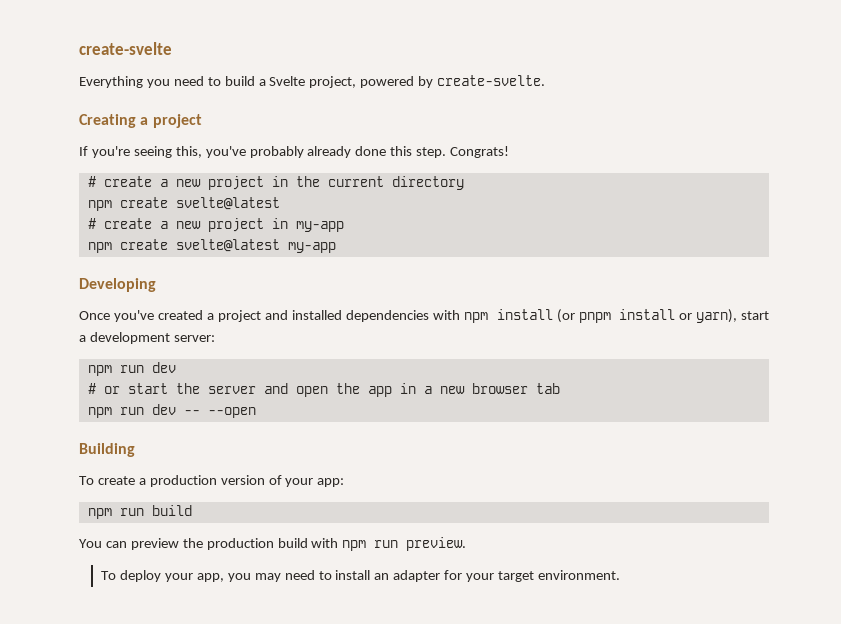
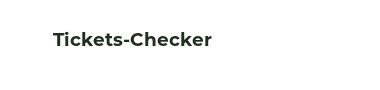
- create-svelte
- Everything you need to build a Svelte project, powered by create-svelte.
- Creating a project
- If you're seeing this, you've probably already done this step. Congrats!
- # create a new project in the current directory
- npm create svelte@latest
- # create a new project in my-app
- npm create svelte@latest my-app
- Developing
- Once you've created a project and installed dependencies with npm install (or pnpm install or yarn), start a development server:
- npm run dev
- # or start the server and open the app in a new browser tab
- npm run dev -- --open
- Building
- To create a production version of your app:
- npm run build
- You can preview the production build with npm run preview.
- To deploy your app, you may need to install an adapter for your target environment.
+ Tickets-Checker

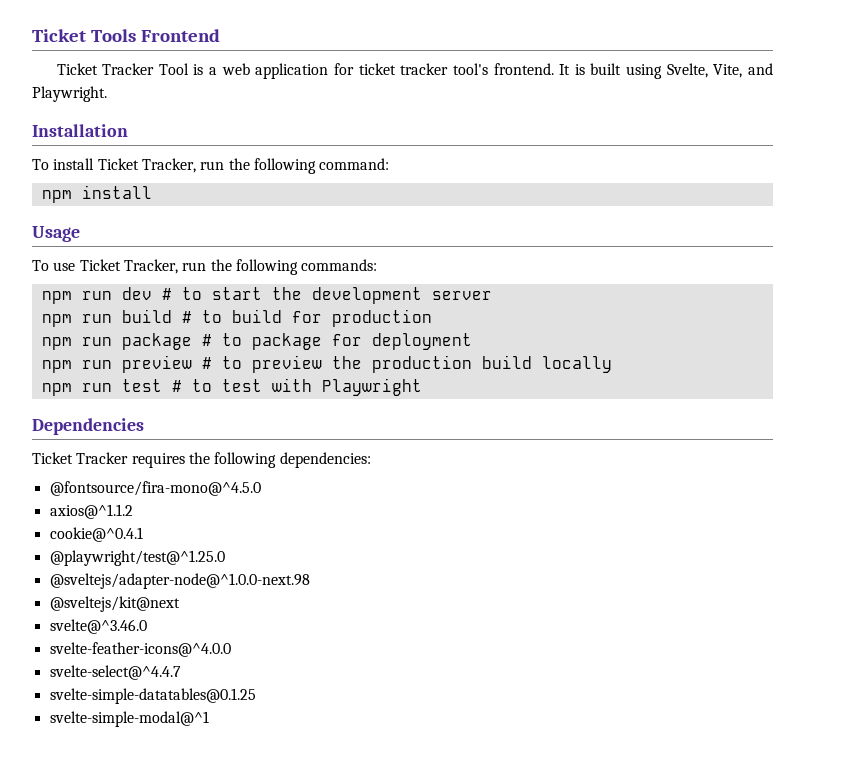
- Tickets-Checker
+ Ticket Tools Frontend
+ Ticket Tracker Tool is a web application for ticket tracker tool's frontend. It is built using Svelte, Vite, and Playwright.
+ Installation
+ To install Ticket Tracker, run the following command:
+ npm install
+ Usage
+ To use Ticket Tracker, run the following commands:
+ npm run dev # to start the development server
+ npm run build # to build for production
+ npm run package # to package for deployment
+ npm run preview # to preview the production build locally
+ npm run test # to test with Playwright
+ Dependencies
+ Ticket Tracker requires the following dependencies:
+ @fontsource/fira-mono@^4.5.0
+ axios@^1.1.2
+ cookie@^0.4.1
+ @playwright/test@^1.25.0
+ @sveltejs/adapter-node@^1.0.0-next.98
+ @sveltejs/kit@next
+ svelte@^3.46.0
+ svelte-feather-icons@^4.0.0
+ svelte-select@^4.4.7
+ svelte-simple-datatables@0.1.25
+ svelte-simple-modal@^1

